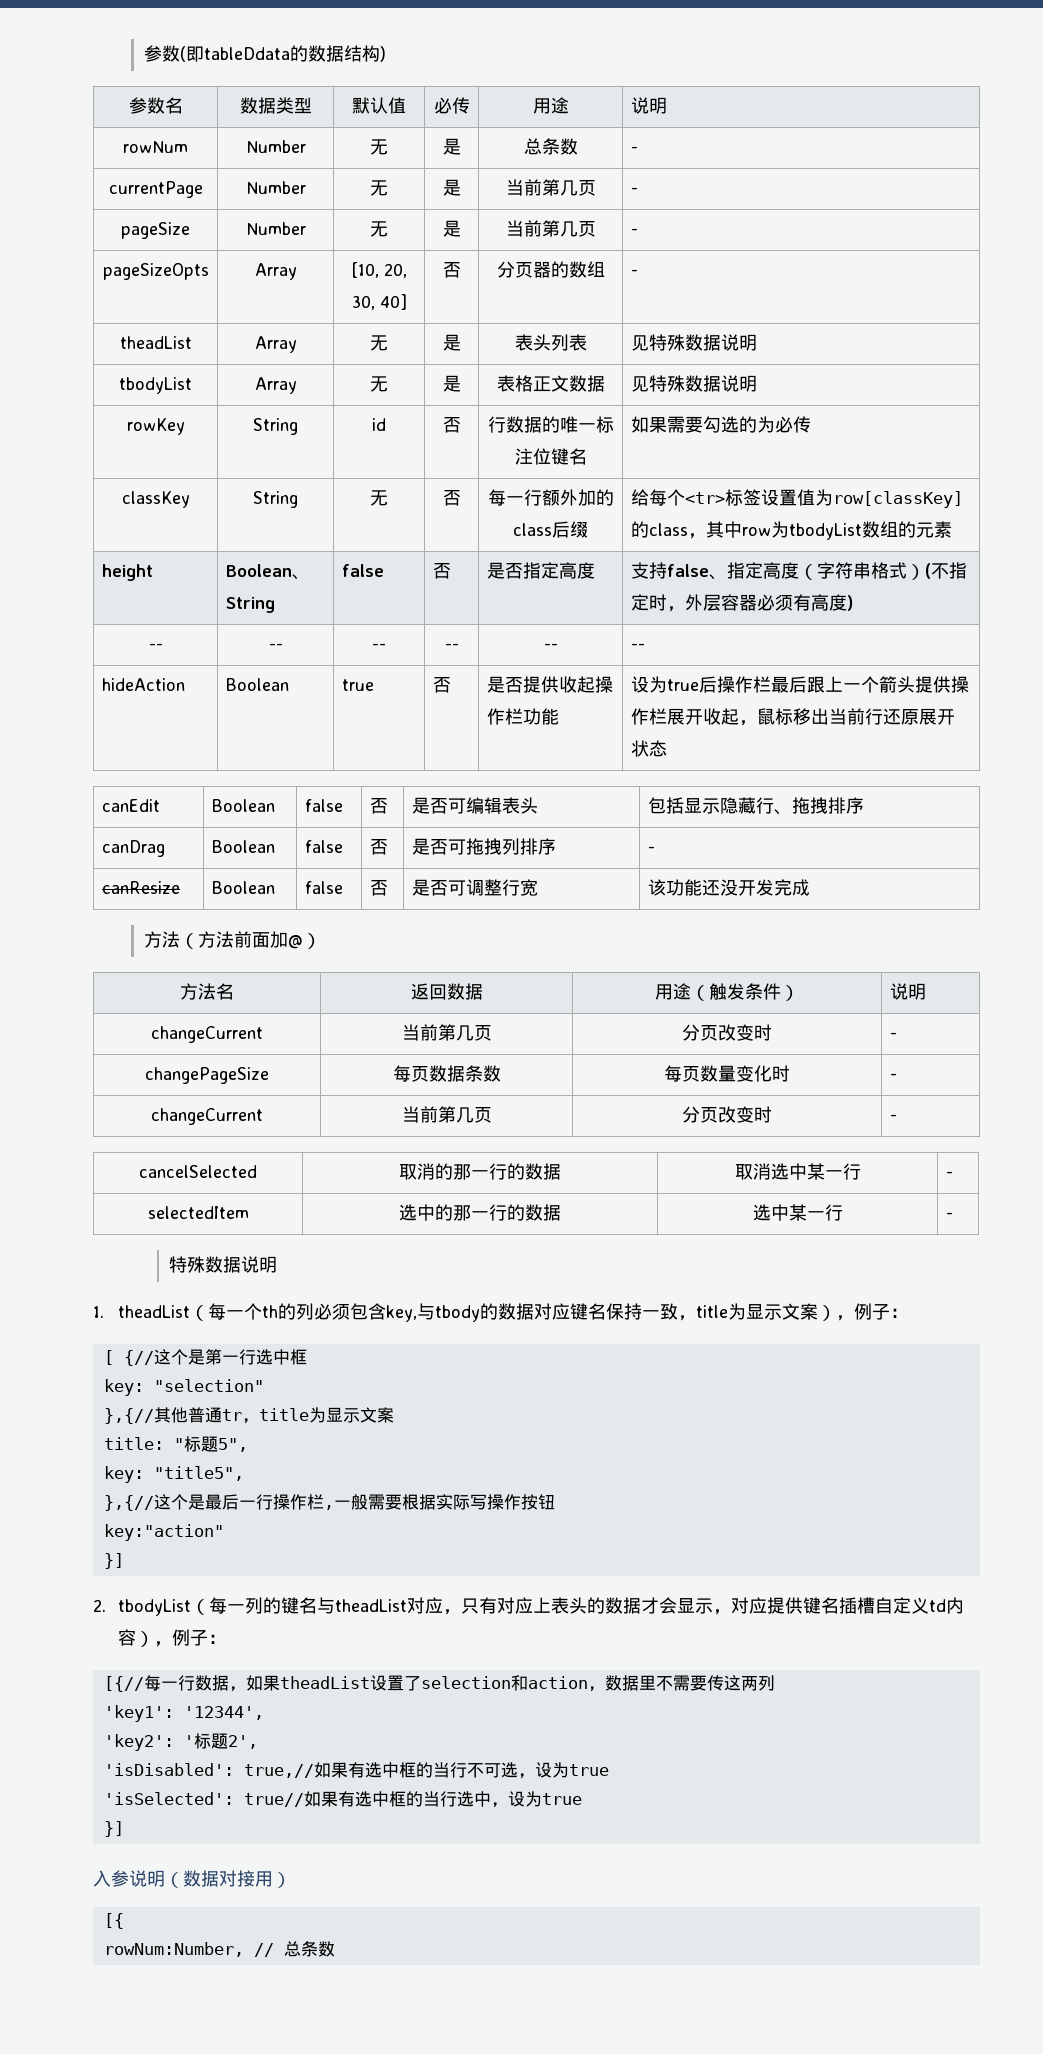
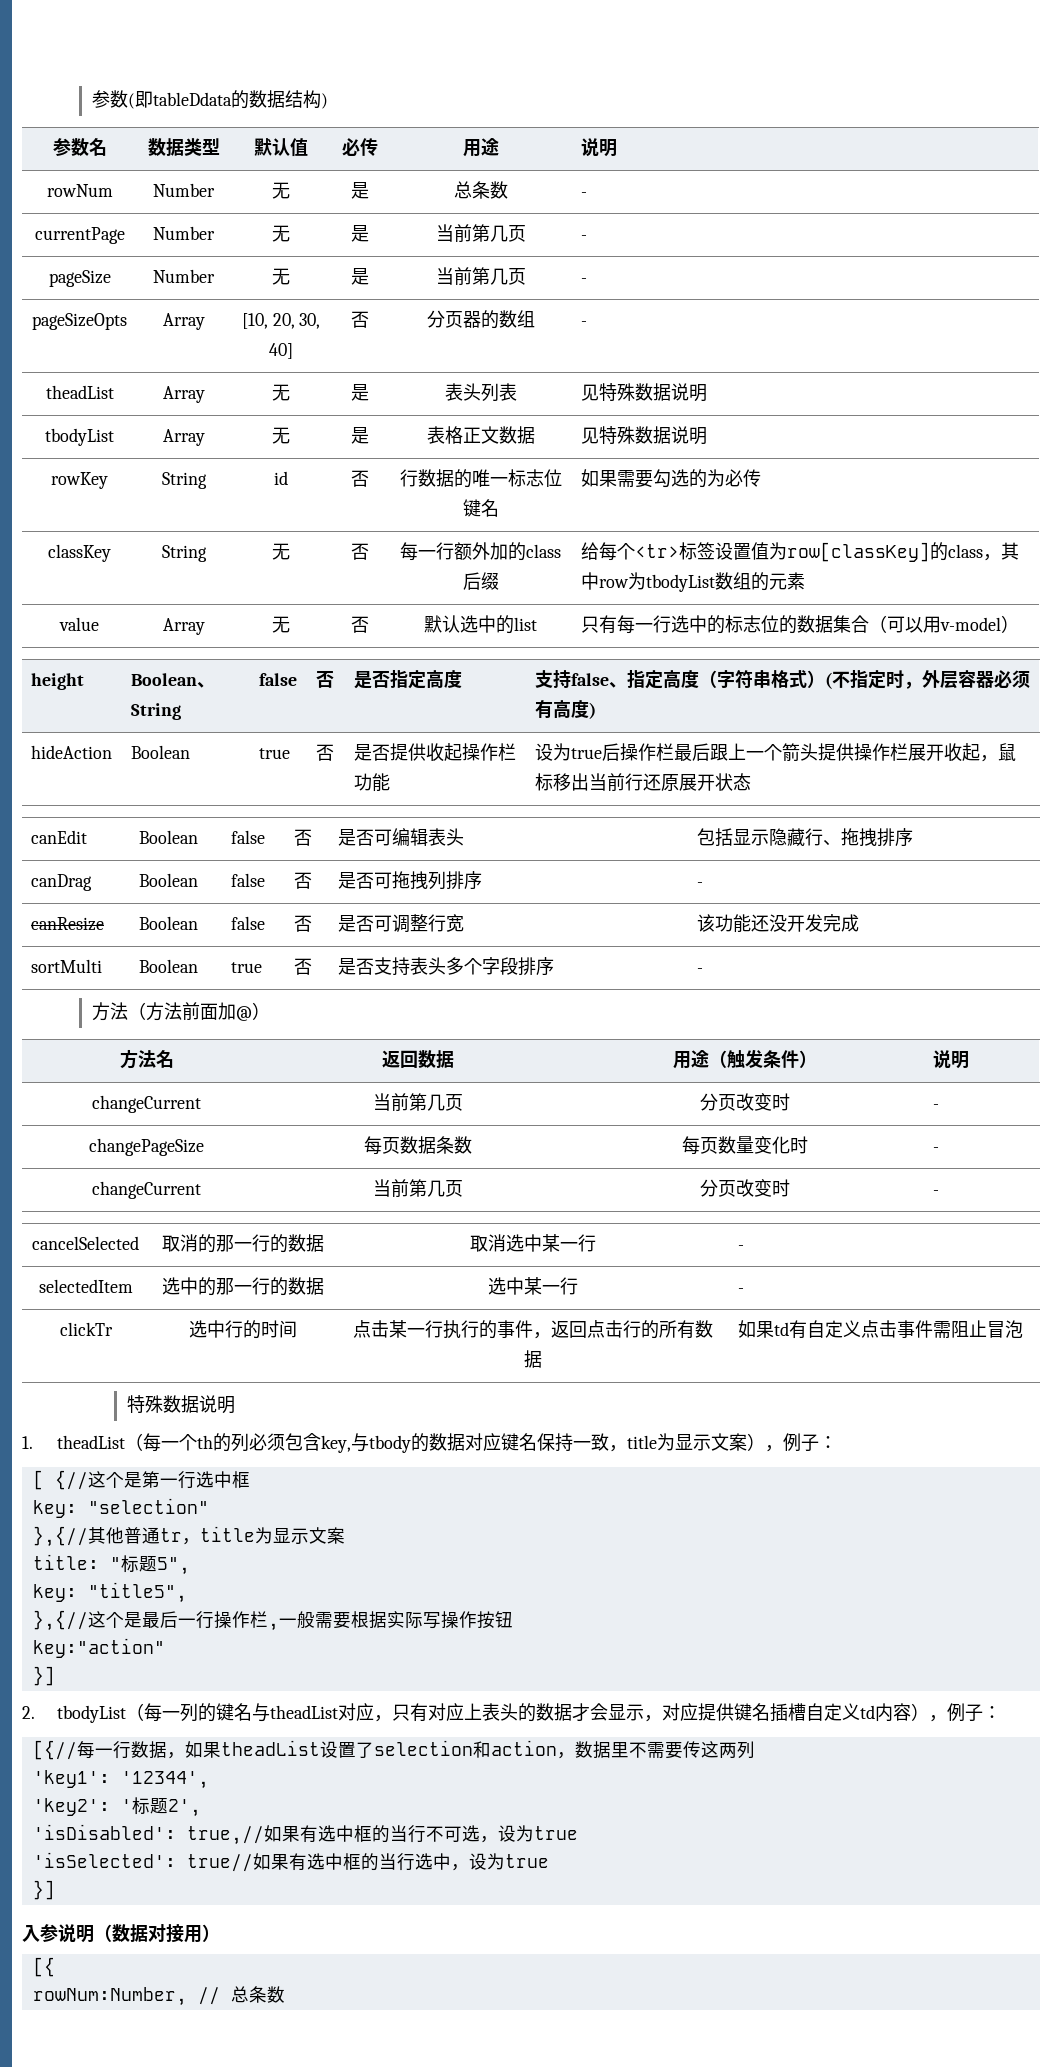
- rowKey | String | id | 否 | 行数据的唯一标注位键名 | 如果需要勾选的为必传
+ rowKey | String | id | 否 | 行数据的唯一标志位键名 | 如果需要勾选的为必传
+ value | Array | 无 | 否 | 默认选中的list | 只有每一行选中的标志位的数据集合（可以用v-model）
- -- | -- | -- | -- | -- | --
+ sortMulti | Boolean | true | 否 | 是否支持表头多个字段排序 | -
+ clickTr | 选中行的时间 | 点击某一行执行的事件，返回点击行的所有数据 | 如果td有自定义点击事件需阻止冒泡

